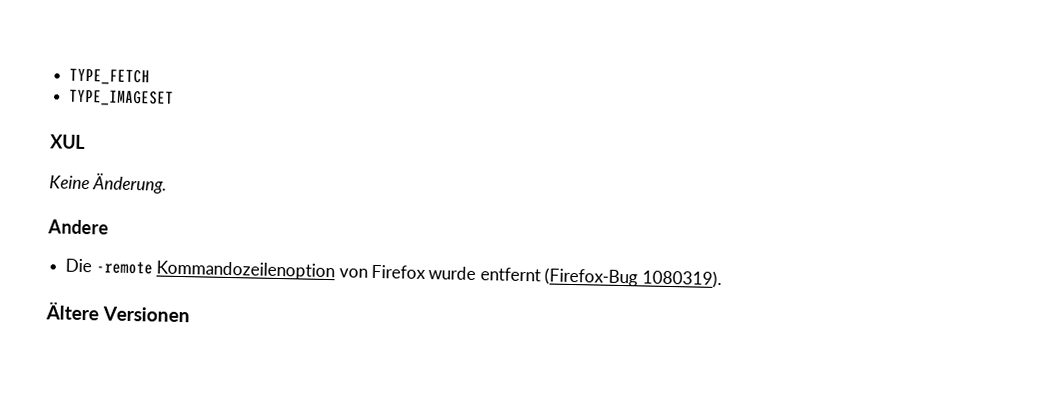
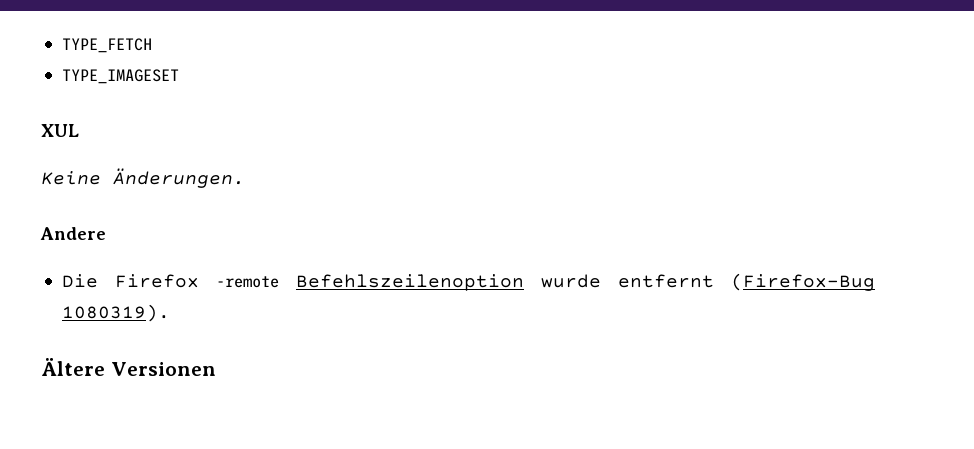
- Keine Änderung.
+ Keine Änderungen.
- Die -remote Kommandozeilenoption von Firefox wurde entfernt (Firefox-Bug 1080319).
+ Die Firefox -remote Befehlszeilenoption wurde entfernt (Firefox-Bug 1080319).

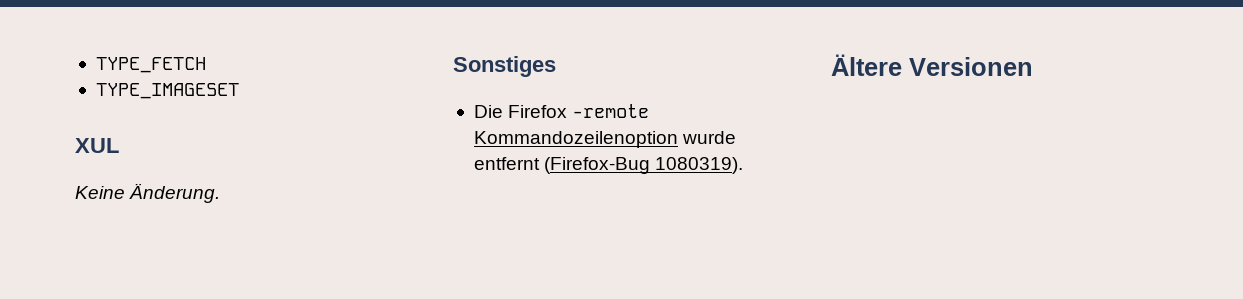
- Keine Änderungen.
- Andere
+ Keine Änderung.
+ Sonstiges
- Die Firefox -remote Befehlszeilenoption wurde entfernt (Firefox-Bug 1080319).
+ Die Firefox -remote Kommandozeilenoption wurde entfernt (Firefox-Bug 1080319).

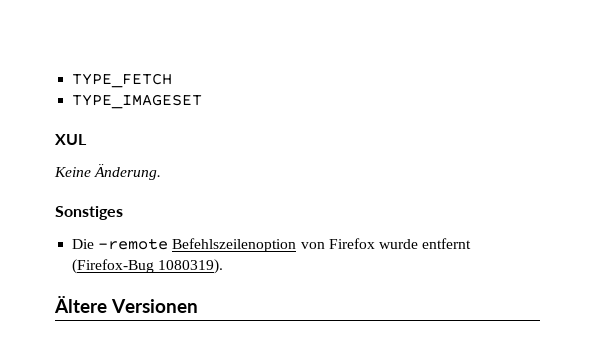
- Die Firefox -remote Kommandozeilenoption wurde entfernt (Firefox-Bug 1080319).
+ Die -remote Befehlszeilenoption von Firefox wurde entfernt (Firefox-Bug 1080319).

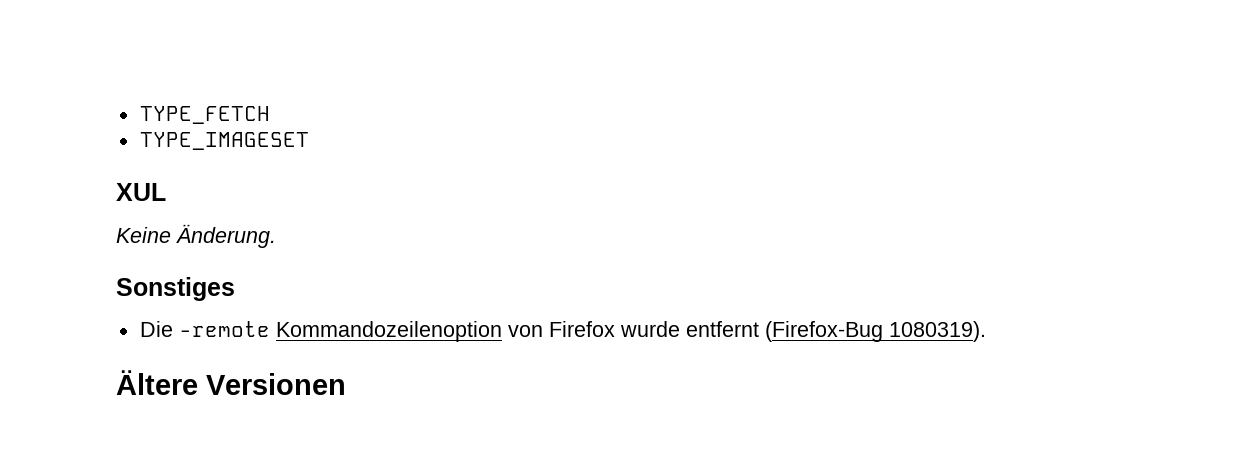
- Die -remote Befehlszeilenoption von Firefox wurde entfernt (Firefox-Bug 1080319).
+ Die -remote Kommandozeilenoption von Firefox wurde entfernt (Firefox-Bug 1080319).

